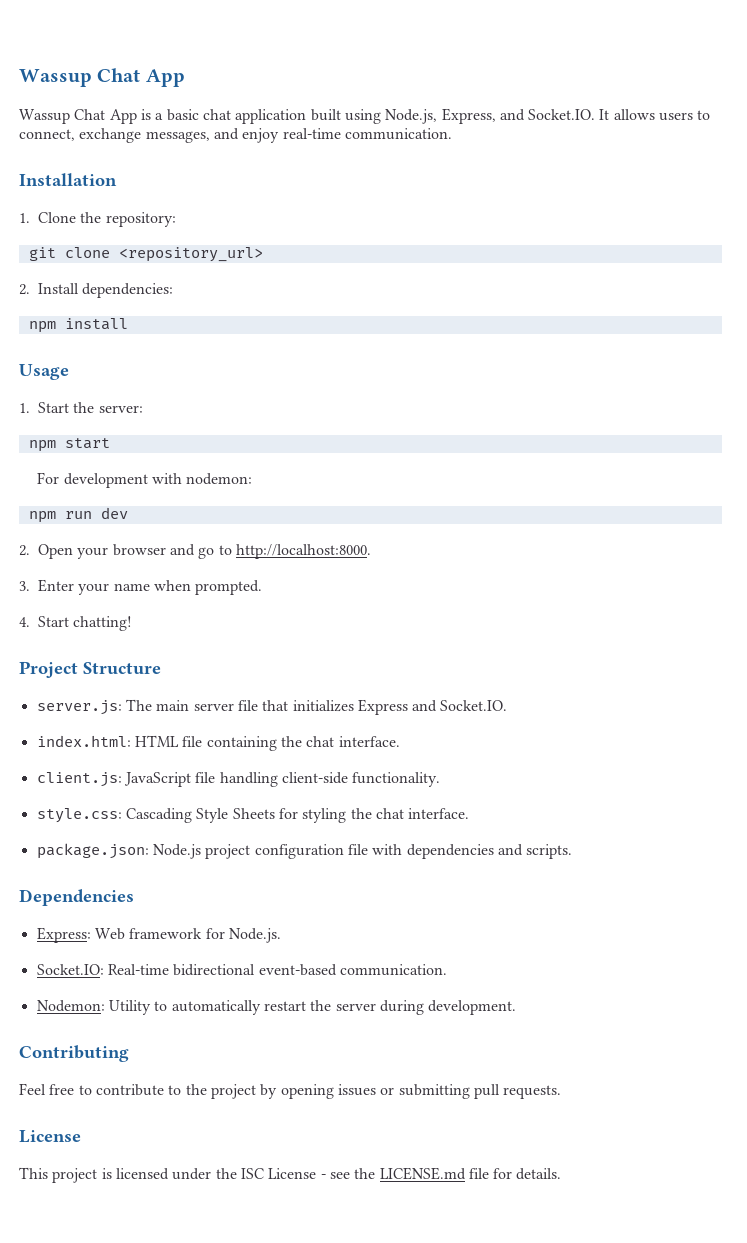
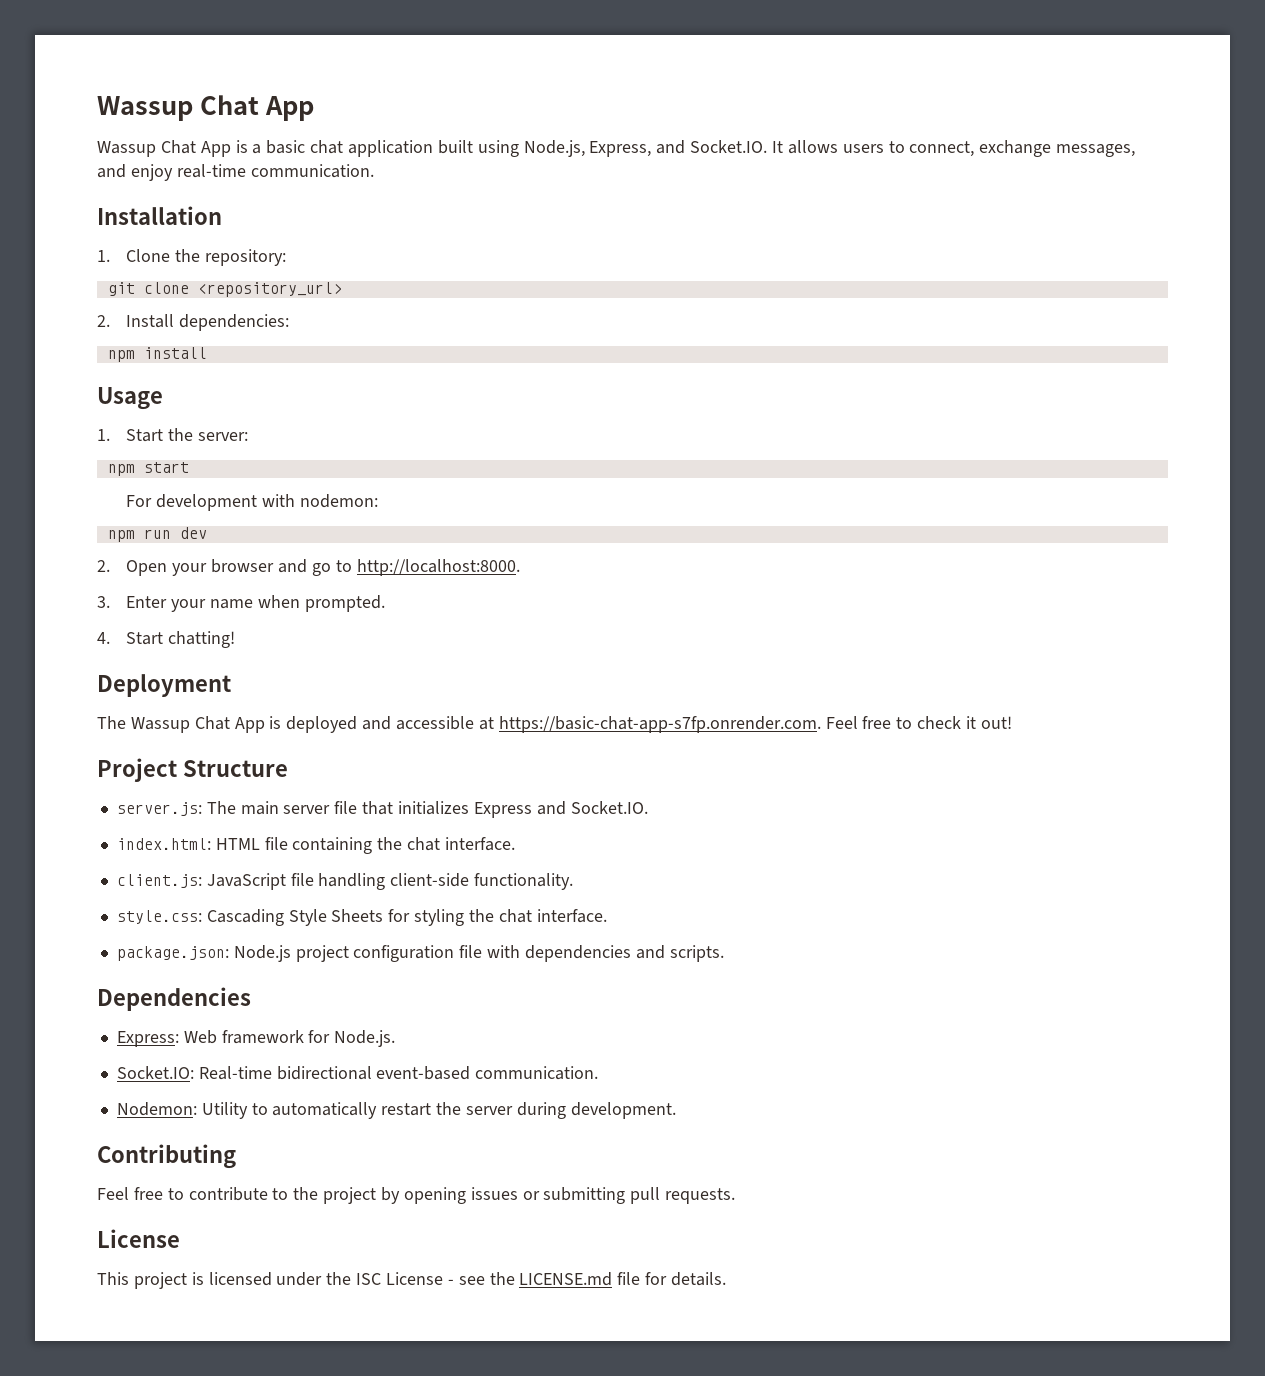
+ Deployment
+ The Wassup Chat App is deployed and accessible at https://basic-chat-app-s7fp.onrender.com. Feel free to check it out!

